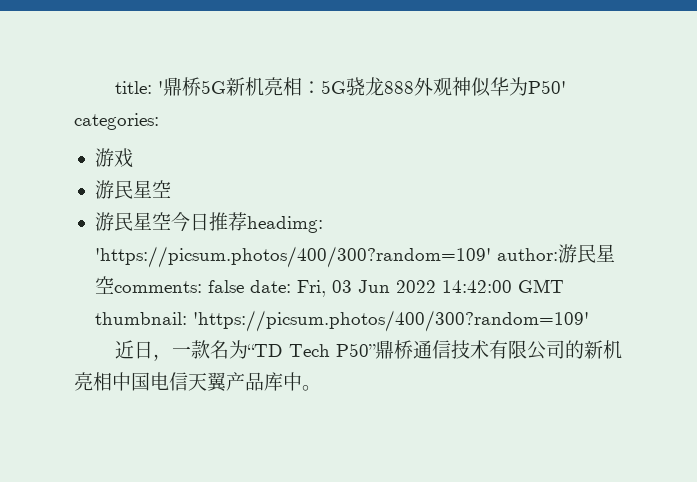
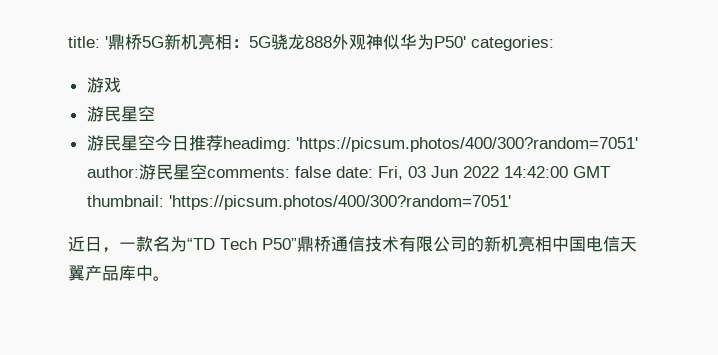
- 游民星空今日推荐headimg: 'https://picsum.photos/400/300?random=109' author:游民星空comments: false date: Fri, 03 Jun 2022 14:42:00 GMT thumbnail: 'https://picsum.photos/400/300?random=109'
+ 游民星空今日推荐headimg: 'https://picsum.photos/400/300?random=7051' author:游民星空comments: false date: Fri, 03 Jun 2022 14:42:00 GMT thumbnail: 'https://picsum.photos/400/300?random=7051'

